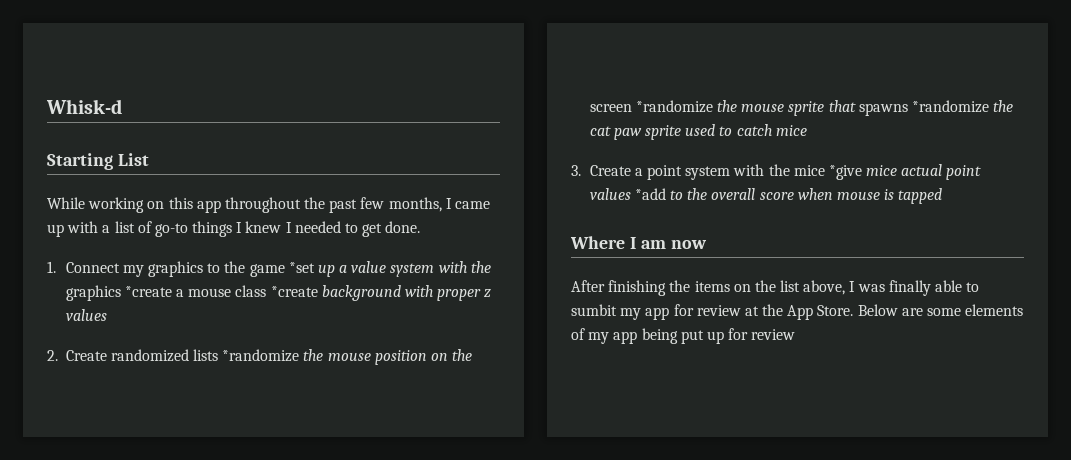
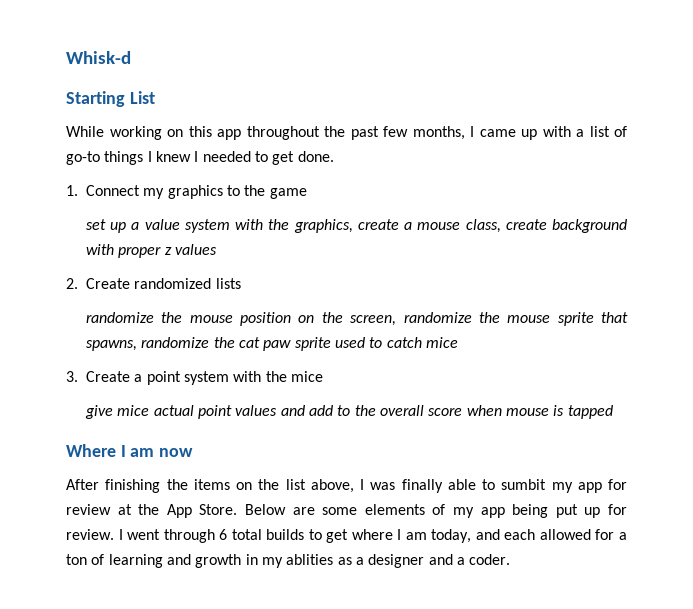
- 1. Connect my graphics to the game *set up a value system with the graphics *create a mouse class *create background with proper z values
+ 1. Connect my graphics to the game
+ set up a value system with the graphics, create a mouse class, create background with proper z values
- 2. Create randomized lists *randomize the mouse position on the screen *randomize the mouse sprite that spawns *randomize the cat paw sprite used to catch mice
+ 2. Create randomized lists
+ randomize the mouse position on the screen, randomize the mouse sprite that spawns, randomize the cat paw sprite used to catch mice
- 3. Create a point system with the mice *give mice actual point values *add to the overall score when mouse is tapped
+ 3. Create a point system with the mice
+ give mice actual point values and add to the overall score when mouse is tapped
- Below are some elements of my app being put up for review
+ Below are some elements of my app being put up for review. I went through 6 total builds to get where I am today, and each allowed for a ton of learning and growth in my ablities as a designer and a coder.

